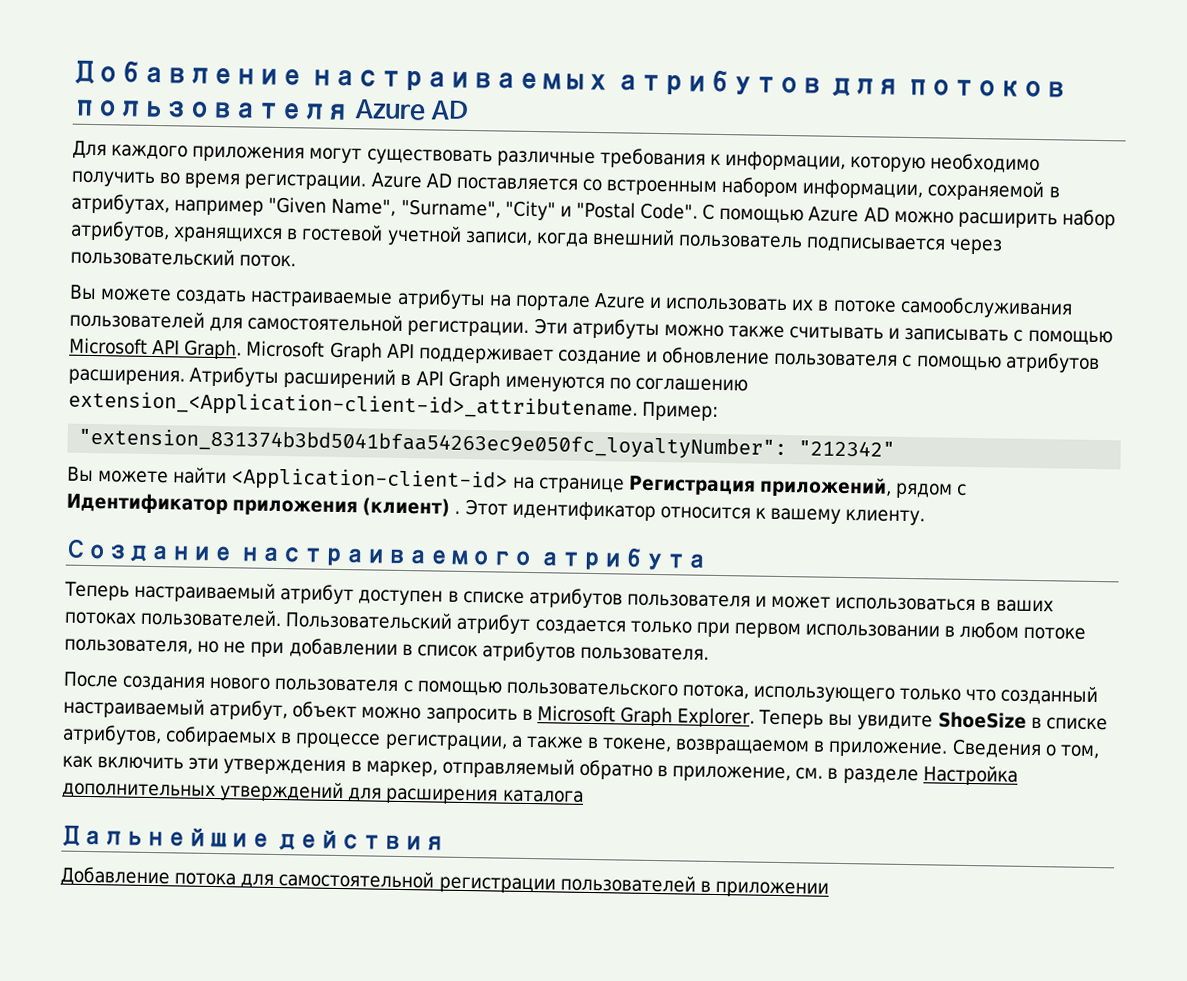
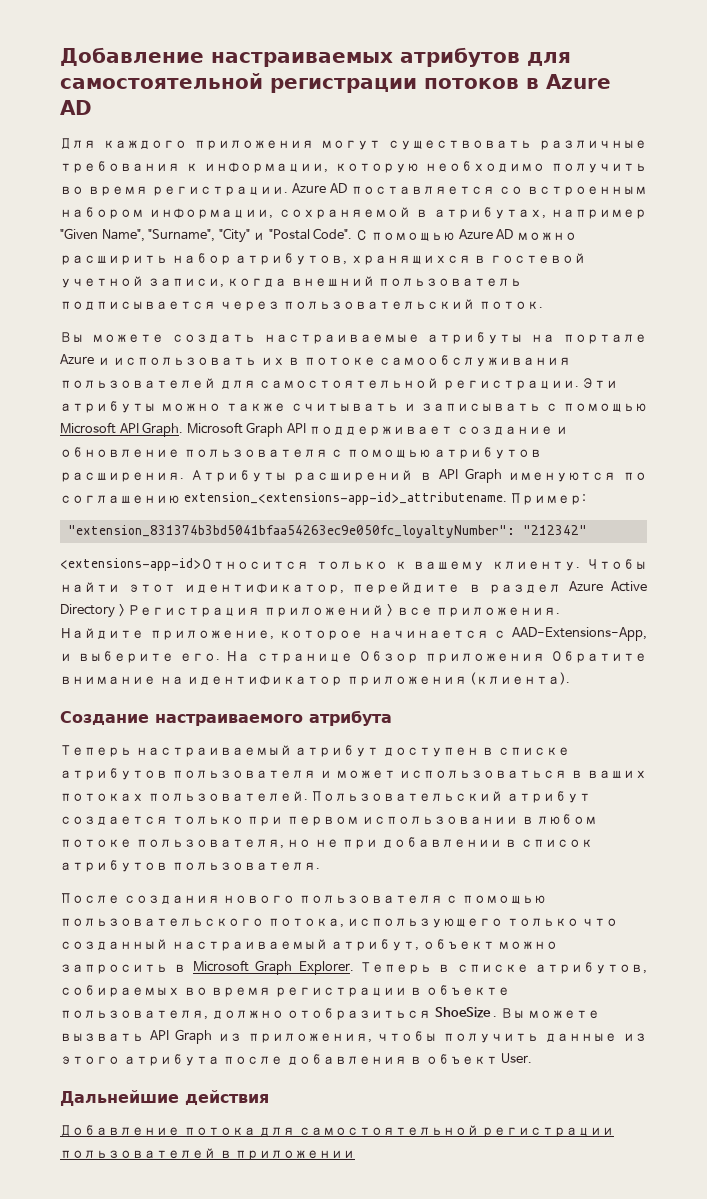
- Добавление настраиваемых атрибутов для потоков пользователя Azure AD
+ Добавление настраиваемых атрибутов для самостоятельной регистрации потоков в Azure AD
- Атрибуты расширений в API Graph именуются по соглашению extension_<Application-client-id>_attributename.
+ Атрибуты расширений в API Graph именуются по соглашению extension_<extensions-app-id>_attributename.
- Вы можете найти <Application-client-id> на странице Регистрация приложений, рядом с Идентификатор приложения (клиент) . Этот идентификатор относится к вашему клиенту.
+ <extensions-app-id>Относится только к вашему клиенту. Чтобы найти этот идентификатор, перейдите в раздел Azure Active Directory > Регистрация приложений > все приложения. Найдите приложение, которое начинается с AAD-Extensions-App, и выберите его. На странице Обзор приложения Обратите внимание на идентификатор приложения (клиента).
- Теперь вы увидите ShoeSize в списке атрибутов, собираемых в процессе регистрации, а также в токене, возвращаемом в приложение. Сведения о том, как включить эти утверждения в маркер, отправляемый обратно в приложение, см. в разделе Настройка дополнительных утверждений для расширения каталога
+ Теперь в списке атрибутов, собираемых во время регистрации в объекте пользователя, должно отобразиться ShoeSize . Вы можете вызвать API Graph из приложения, чтобы получить данные из этого атрибута после добавления в объект User.

